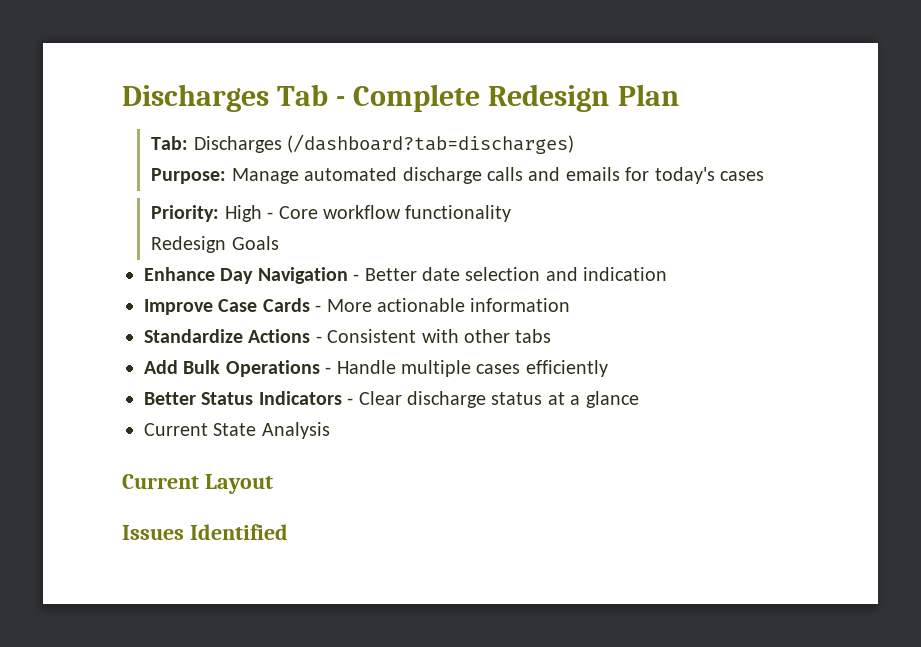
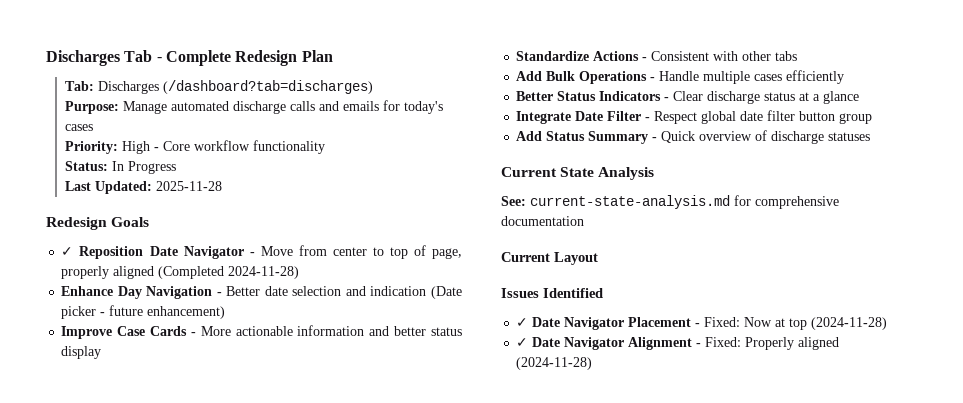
+ Status: In Progress
+ Last Updated: 2025-11-28
  Redesign Goals
+ ✓ Reposition Date Navigator - Move from center to top of page, properly aligned (Completed 2024-11-28)
- Enhance Day Navigation - Better date selection and indication
+ Enhance Day Navigation - Better date selection and indication (Date picker - future enhancement)
- Improve Case Cards - More actionable information
+ Improve Case Cards - More actionable information and better status display
+ Integrate Date Filter - Respect global date filter button group
+ Add Status Summary - Quick overview of discharge statuses
  Current State Analysis
+ See: current-state-analysis.md for comprehensive documentation
  Current Layout
  Issues Identified
+ ✓ Date Navigator Placement - Fixed: Now at top (2024-11-28)
+ ✓ Date Navigator Alignment - Fixed: Properly aligned (2024-11-28)

